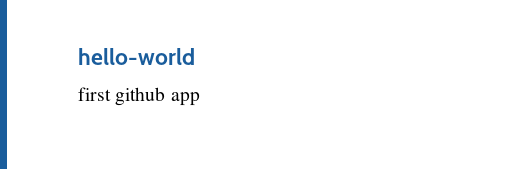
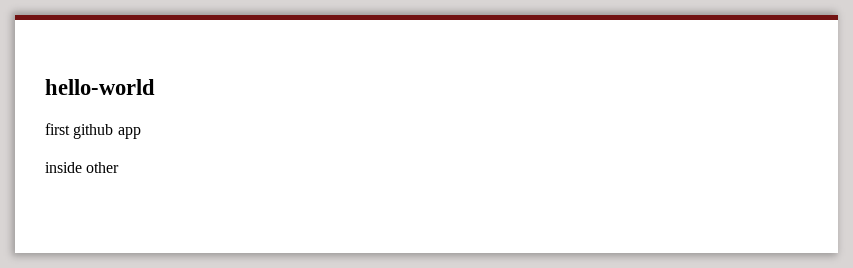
+ inside other

